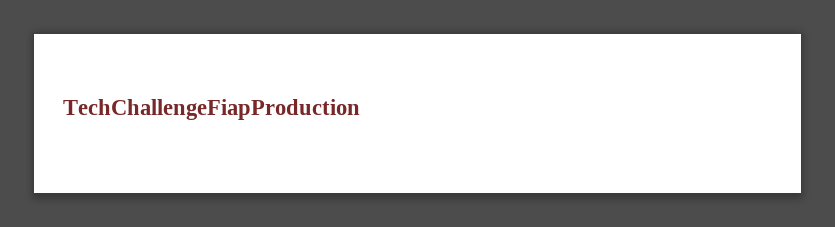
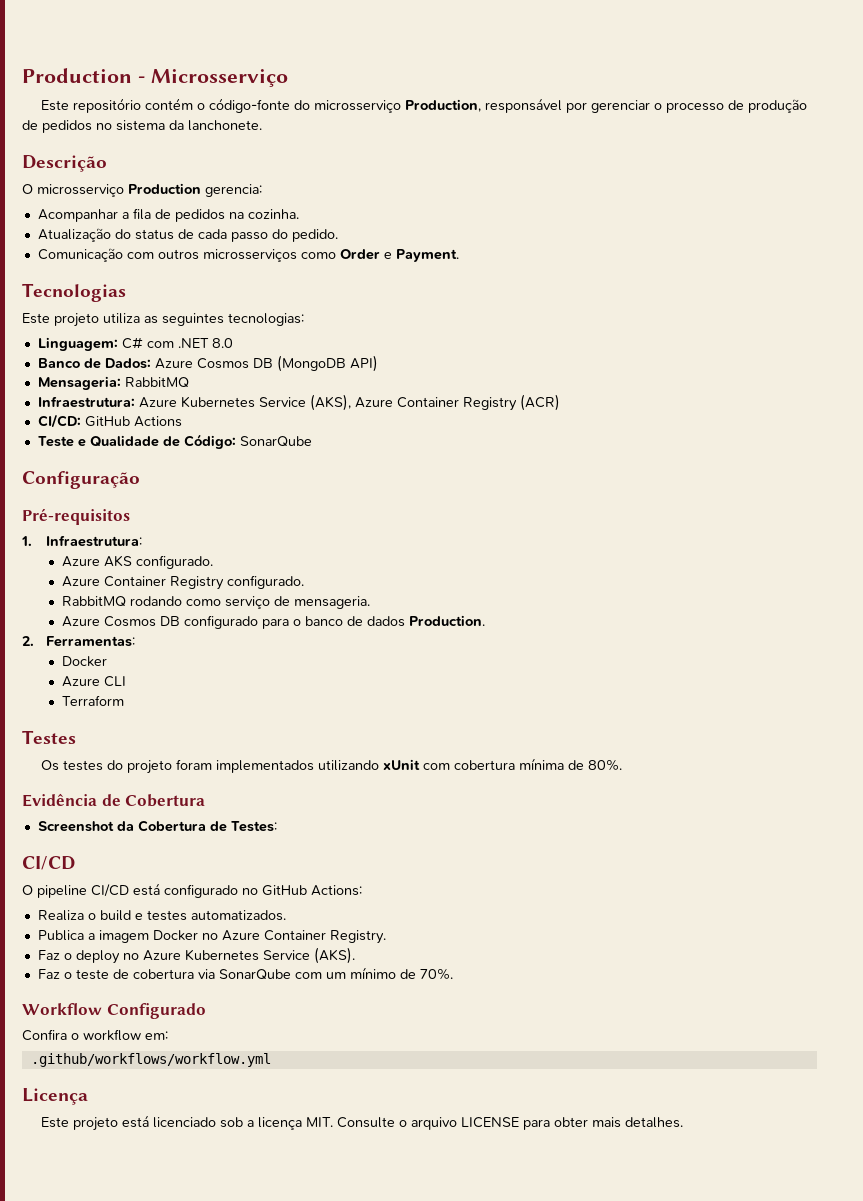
- TechChallengeFiapProduction
+ Production - Microsserviço
+ Este repositório contém o código-fonte do microsserviço Production, responsável por gerenciar o processo de produção de pedidos no sistema da lanchonete.
+ Descrição
+ O microsserviço Production gerencia:
+ Acompanhar a fila de pedidos na cozinha.
+ Atualização do status de cada passo do pedido.
+ Comunicação com outros microsserviços como Order e Payment.
+ Tecnologias
+ Este projeto utiliza as seguintes tecnologias:
+ Linguagem: C# com .NET 8.0
+ Banco de Dados: Azure Cosmos DB (MongoDB API)
+ Mensageria: RabbitMQ
+ Infraestrutura: Azure Kubernetes Service (AKS), Azure Container Registry (ACR)
+ CI/CD: GitHub Actions
+ Teste e Qualidade de Código: SonarQube
+ Configuração
+ Pré-requisitos
+ 1. Infraestrutura:
+ Azure AKS configurado.
+ Azure Container Registry configurado.
+ RabbitMQ rodando como serviço de mensageria.
+ Azure Cosmos DB configurado para o banco de dados Production.
+ 2. Ferramentas:
+ Docker
+ Azure CLI
+ Terraform
+ Testes
+ Os testes do projeto foram implementados utilizando xUnit com cobertura mínima de 80%.
+ Evidência de Cobertura
+ Screenshot da Cobertura de Testes:
+ CI/CD
+ O pipeline CI/CD está configurado no GitHub Actions:
+ Realiza o build e testes automatizados.
+ Publica a imagem Docker no Azure Container Registry.
+ Faz o deploy no Azure Kubernetes Service (AKS).
+ Faz o teste de cobertura via SonarQube com um mínimo de 70%.
+ Workflow Configurado
+ Confira o workflow em:
+ .github/workflows/workflow.yml
+ Licença
+ Este projeto está licenciado sob a licença MIT. Consulte o arquivo LICENSE para obter mais detalhes.

